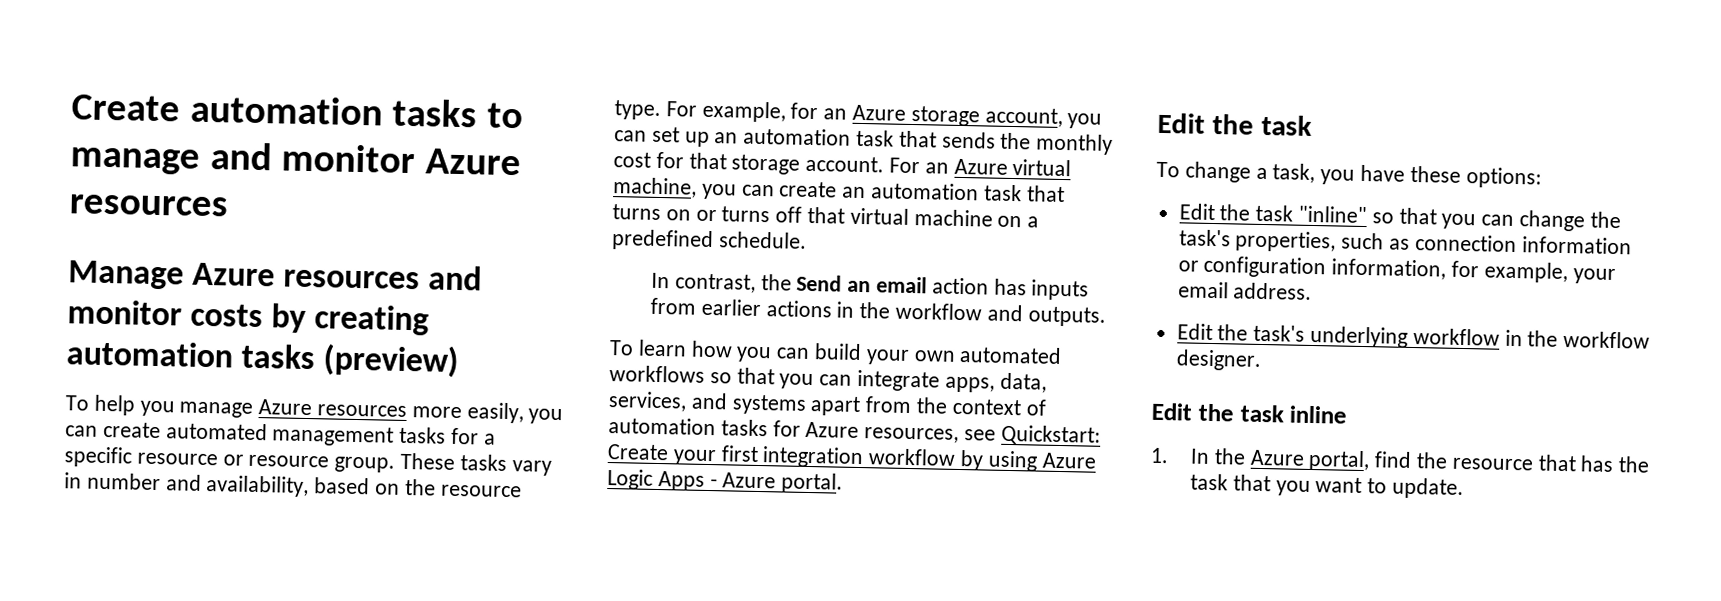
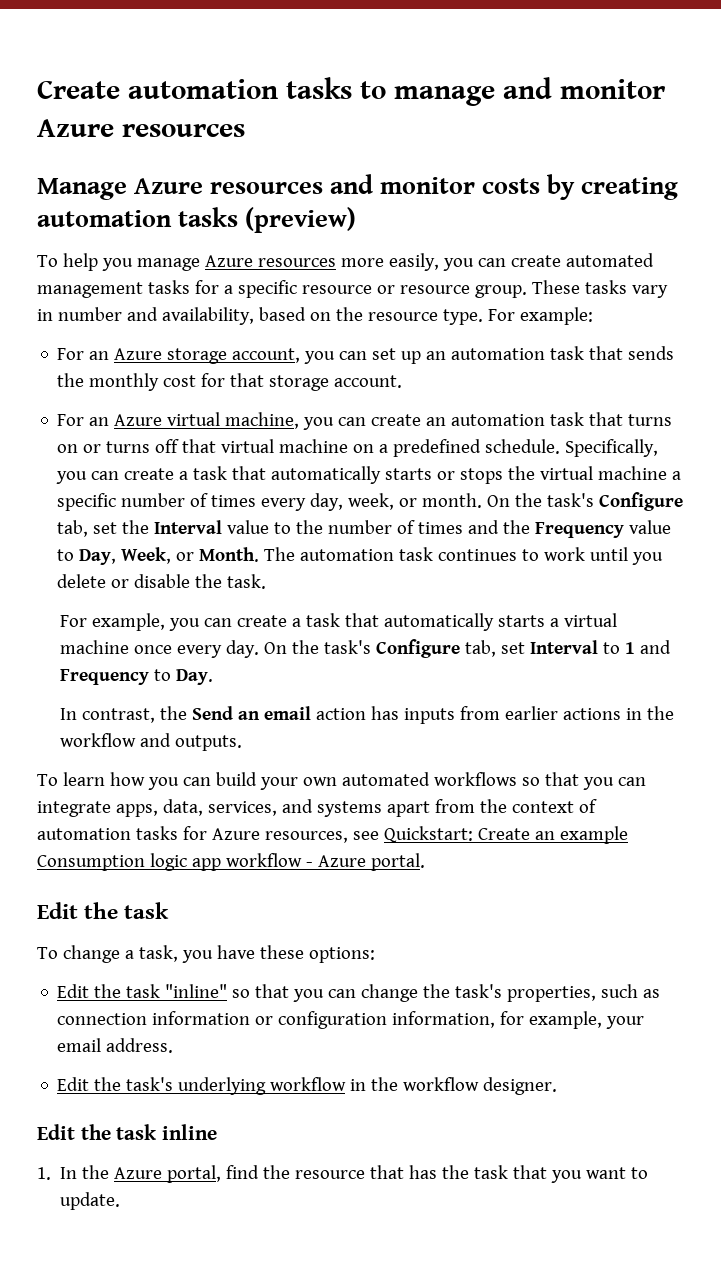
- For example, for an Azure storage account, you can set up an automation task that sends the monthly cost for that storage account. For an Azure virtual machine, you can create an automation task that turns on or turns off that virtual machine on a predefined schedule.
+ For example:
+ For an Azure storage account, you can set up an automation task that sends the monthly cost for that storage account.
+ For an Azure virtual machine, you can create an automation task that turns on or turns off that virtual machine on a predefined schedule. Specifically, you can create a task that automatically starts or stops the virtual machine a specific number of times every day, week, or month. On the task's Configure tab, set the Interval value to the number of times and the Frequency value to Day, Week, or Month. The automation task continues to work until you delete or disable the task.
+ For example, you can create a task that automatically starts a virtual machine once every day. On the task's Configure tab, set Interval to 1 and Frequency to Day.
- To learn how you can build your own automated workflows so that you can integrate apps, data, services, and systems apart from the context of automation tasks for Azure resources, see Quickstart: Create your first integration workflow by using Azure Logic Apps - Azure portal.
+ To learn how you can build your own automated workflows so that you can integrate apps, data, services, and systems apart from the context of automation tasks for Azure resources, see Quickstart: Create an example Consumption logic app workflow - Azure portal.

